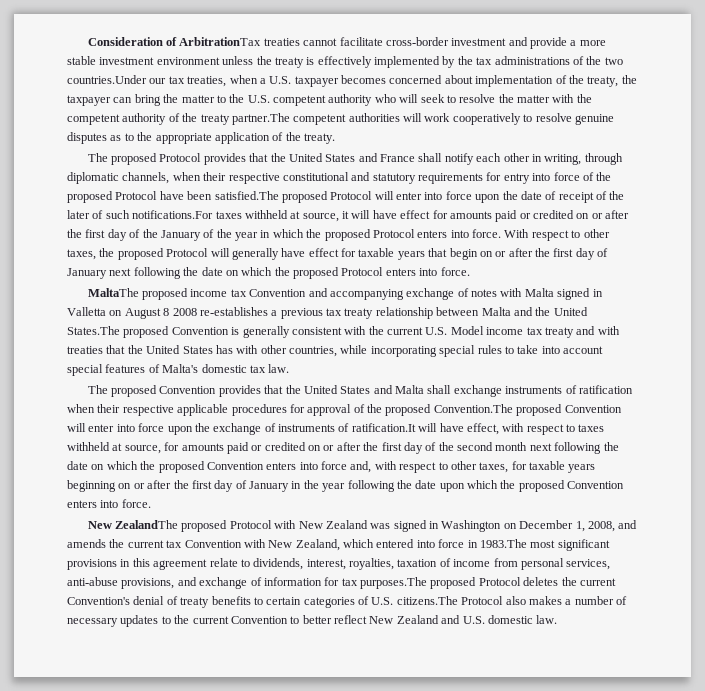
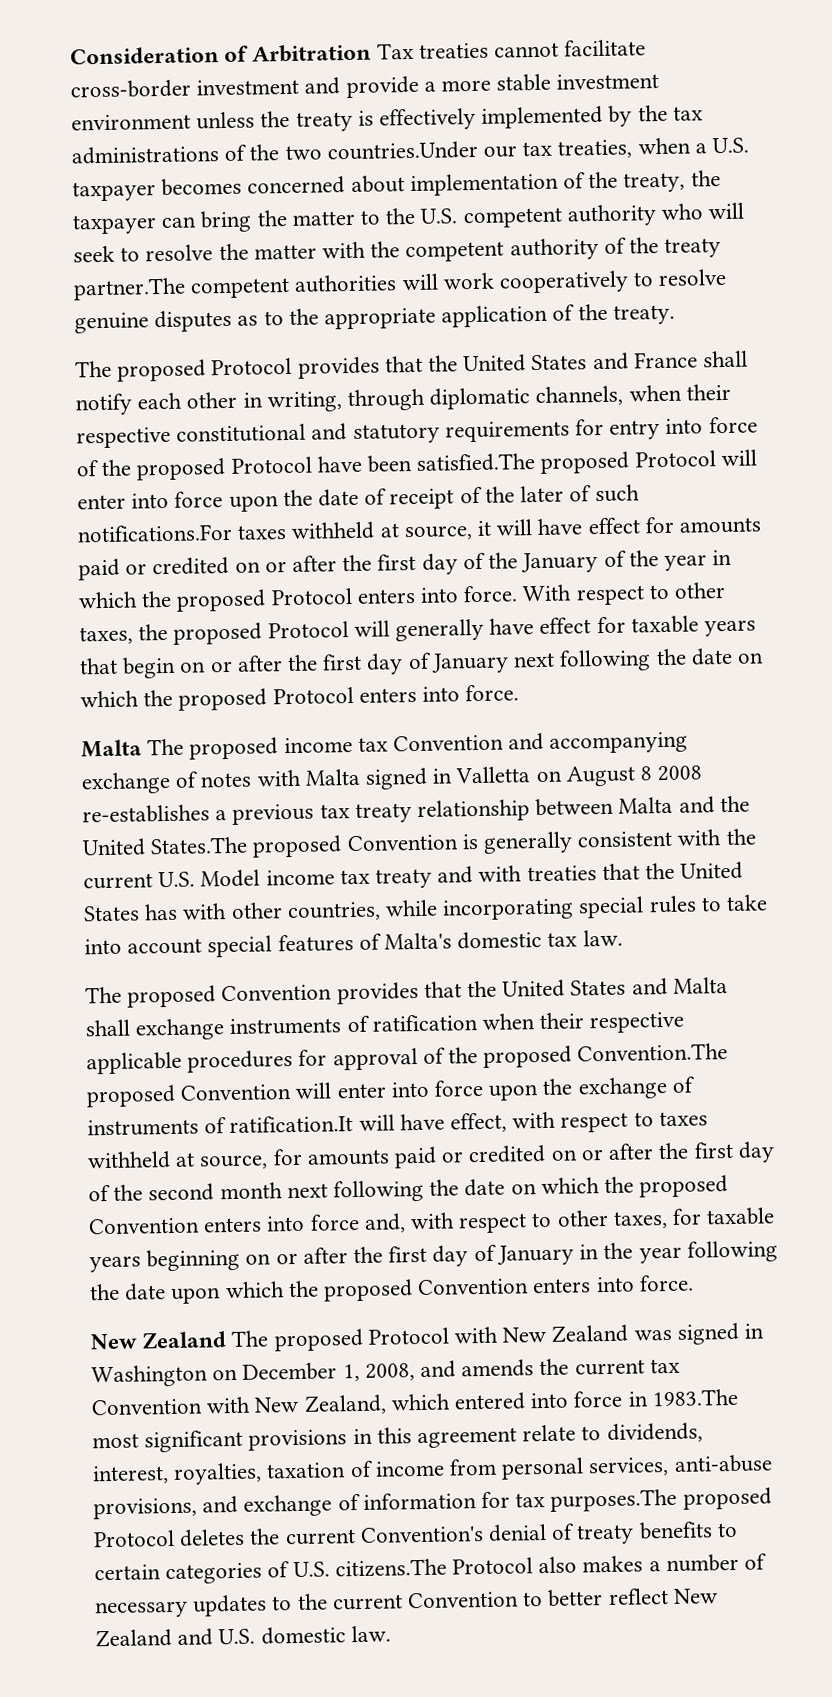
- Consideration of ArbitrationTax treaties cannot facilitate cross-border investment and provide a more stable investment environment unless the treaty is effectively implemented by the tax administrations of the two countries.Under our tax treaties, when a U.S. taxpayer becomes concerned about implementation of the treaty, the taxpayer can bring the matter to the U.S. competent authority who will seek to resolve the matter with the competent authority of the treaty partner.The competent authorities will work cooperatively to resolve genuine disputes as to the appropriate application of the treaty.
+ Consideration of Arbitration Tax treaties cannot facilitate cross-border investment and provide a more stable investment environment unless the treaty is effectively implemented by the tax administrations of the two countries.Under our tax treaties, when a U.S. taxpayer becomes concerned about implementation of the treaty, the taxpayer can bring the matter to the U.S. competent authority who will seek to resolve the matter with the competent authority of the treaty partner.The competent authorities will work cooperatively to resolve genuine disputes as to the appropriate application of the treaty.
- MaltaThe proposed income tax Convention and accompanying exchange of notes with Malta signed in Valletta on August 8 2008 re-establishes a previous tax treaty relationship between Malta and the United States.The proposed Convention is generally consistent with the current U.S. Model income tax treaty and with treaties that the United States has with other countries, while incorporating special rules to take into account special features of Malta's domestic tax law.
+ Malta The proposed income tax Convention and accompanying exchange of notes with Malta signed in Valletta on August 8 2008 re-establishes a previous tax treaty relationship between Malta and the United States.The proposed Convention is generally consistent with the current U.S. Model income tax treaty and with treaties that the United States has with other countries, while incorporating special rules to take into account special features of Malta's domestic tax law.
- New ZealandThe proposed Protocol with New Zealand was signed in Washington on December 1, 2008, and amends the current tax Convention with New Zealand, which entered into force in 1983.The most significant provisions in this agreement relate to dividends, interest, royalties, taxation of income from personal services, anti-abuse provisions, and exchange of information for tax purposes.The proposed Protocol deletes the current Convention's denial of treaty benefits to certain categories of U.S. citizens.The Protocol also makes a number of necessary updates to the current Convention to better reflect New Zealand and U.S. domestic law.
+ New Zealand The proposed Protocol with New Zealand was signed in Washington on December 1, 2008, and amends the current tax Convention with New Zealand, which entered into force in 1983.The most significant provisions in this agreement relate to dividends, interest, royalties, taxation of income from personal services, anti-abuse provisions, and exchange of information for tax purposes.The proposed Protocol deletes the current Convention's denial of treaty benefits to certain categories of U.S. citizens.The Protocol also makes a number of necessary updates to the current Convention to better reflect New Zealand and U.S. domestic law.

